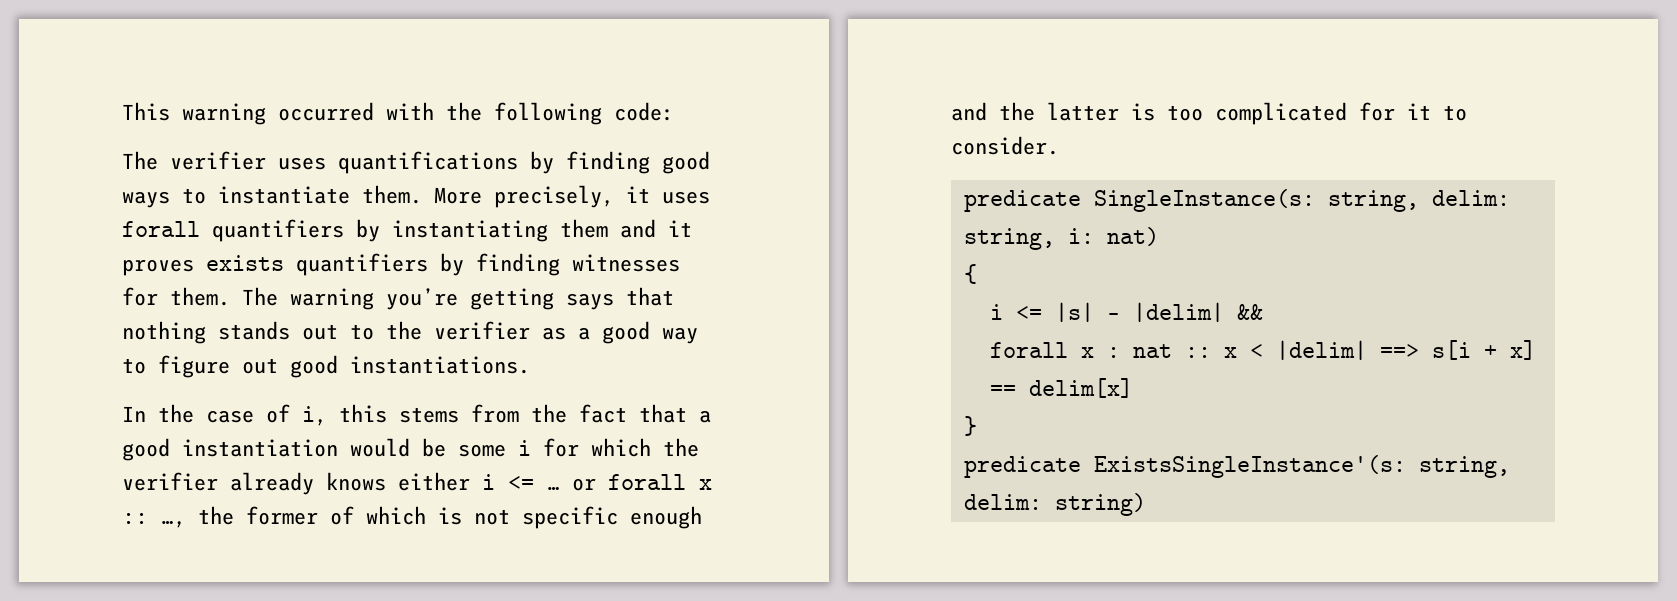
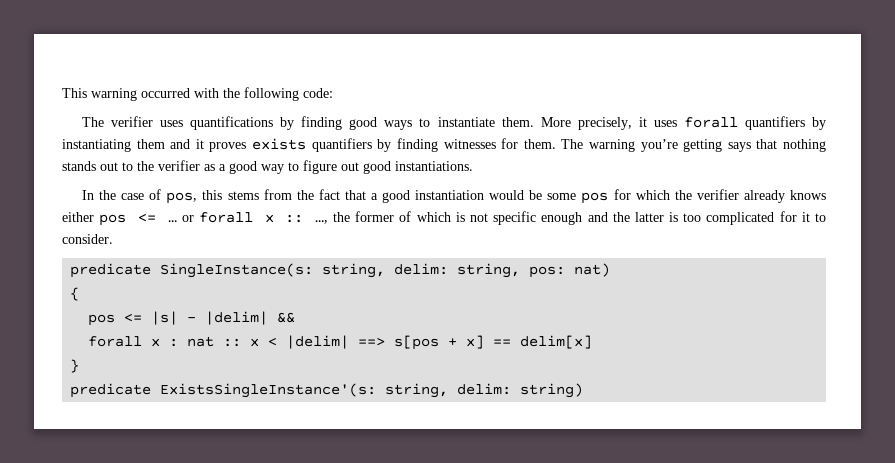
- In the case of i, this stems from the fact that a good instantiation would be some i for which the verifier already knows either i <= … or forall x :: …, the former of which is not specific enough and the latter is too complicated for it to consider.
+ In the case of pos, this stems from the fact that a good instantiation would be some pos for which the verifier already knows either pos <= … or forall x :: …, the former of which is not specific enough and the latter is too complicated for it to consider.
- predicate SingleInstance(s: string, delim: string, i: nat)
+ predicate SingleInstance(s: string, delim: string, pos: nat)
- i <= |s| - |delim| &&
+ pos <= |s| - |delim| &&
- forall x : nat :: x < |delim| ==> s[i + x] == delim[x]
+ forall x : nat :: x < |delim| ==> s[pos + x] == delim[x]

